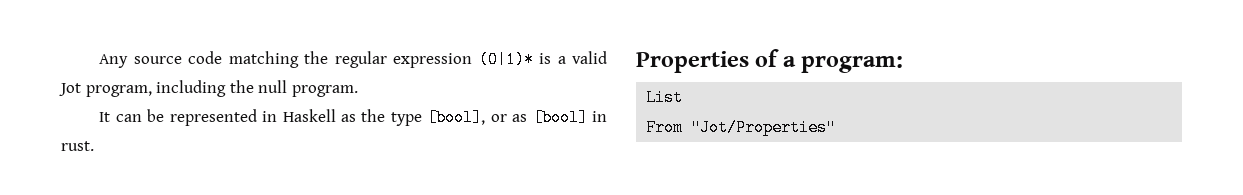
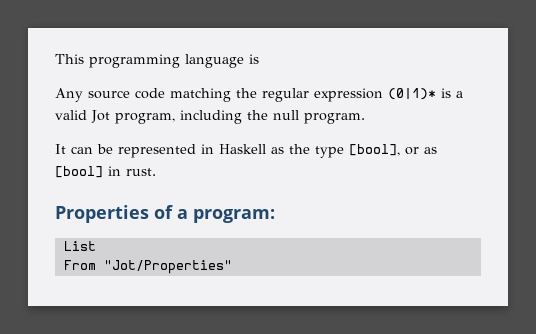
+ This programming language is

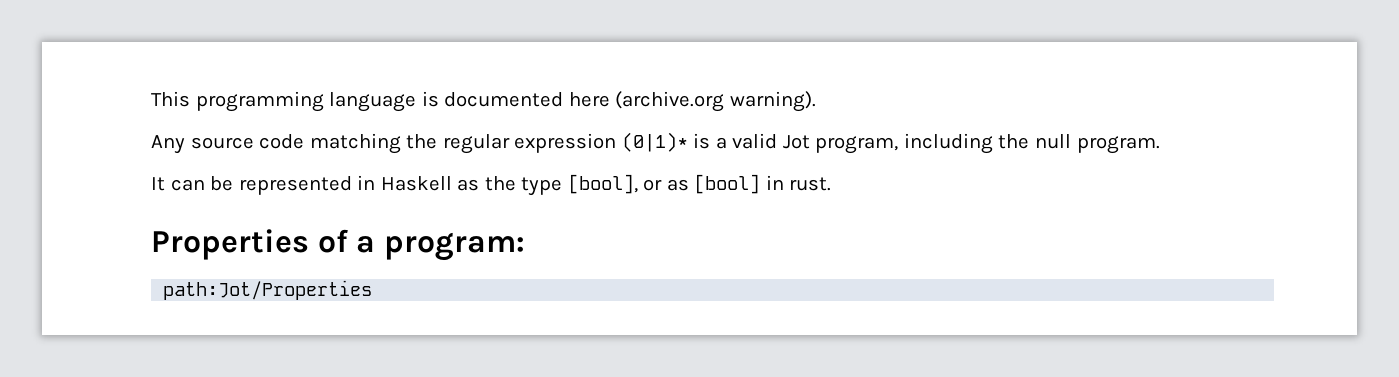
- This programming language is
+ This programming language is documented here (archive.org warning).
- List
- From "Jot/Properties"
+ path:Jot/Properties

